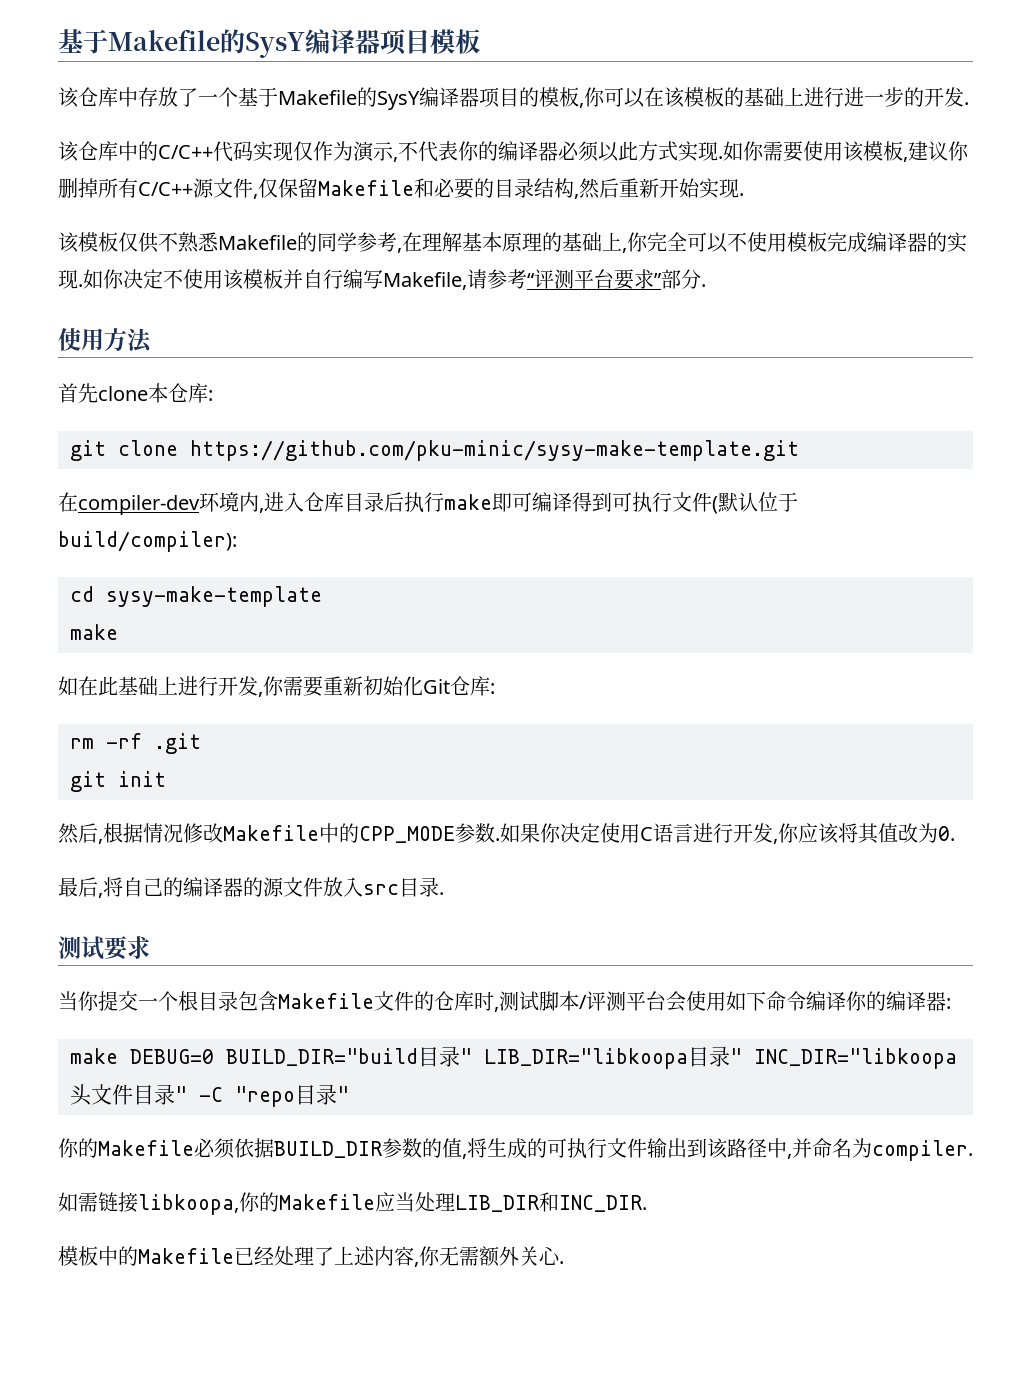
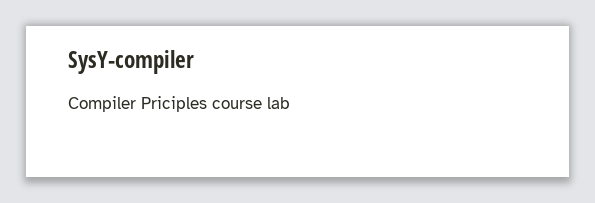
- 基于Makefile的SysY编译器项目模板
- 该仓库中存放了一个基于Makefile的SysY编译器项目的模板,你可以在该模板的基础上进行进一步的开发.
- 该仓库中的C/C++代码实现仅作为演示,不代表你的编译器必须以此方式实现.如你需要使用该模板,建议你删掉所有C/C++源文件,仅保留Makefile和必要的目录结构,然后重新开始实现.
- 该模板仅供不熟悉Makefile的同学参考,在理解基本原理的基础上,你完全可以不使用模板完成编译器的实现.如你决定不使用该模板并自行编写Makefile,请参考“评测平台要求”部分.
- 使用方法
- 首先clone本仓库:
- git clone https://github.com/pku-minic/sysy-make-template.git
- 在compiler-dev环境内,进入仓库目录后执行make即可编译得到可执行文件(默认位于build/compiler):
- cd sysy-make-template
- make
- 如在此基础上进行开发,你需要重新初始化Git仓库:
- rm -rf .git
- git init
- 然后,根据情况修改Makefile中的CPP_MODE参数.如果你决定使用C语言进行开发,你应该将其值改为0.
- 最后,将自己的编译器的源文件放入src目录.
- 测试要求
- 当你提交一个根目录包含Makefile文件的仓库时,测试脚本/评测平台会使用如下命令编译你的编译器:
- make DEBUG=0 BUILD_DIR="build目录" LIB_DIR="libkoopa目录" INC_DIR="libkoopa头文件目录" -C "repo目录"
- 你的Makefile必须依据BUILD_DIR参数的值,将生成的可执行文件输出到该路径中,并命名为compiler.
- 如需链接libkoopa,你的Makefile应当处理LIB_DIR和INC_DIR.
- 模板中的Makefile已经处理了上述内容,你无需额外关心.
+ SysY-compiler
+ Compiler Priciples course lab

